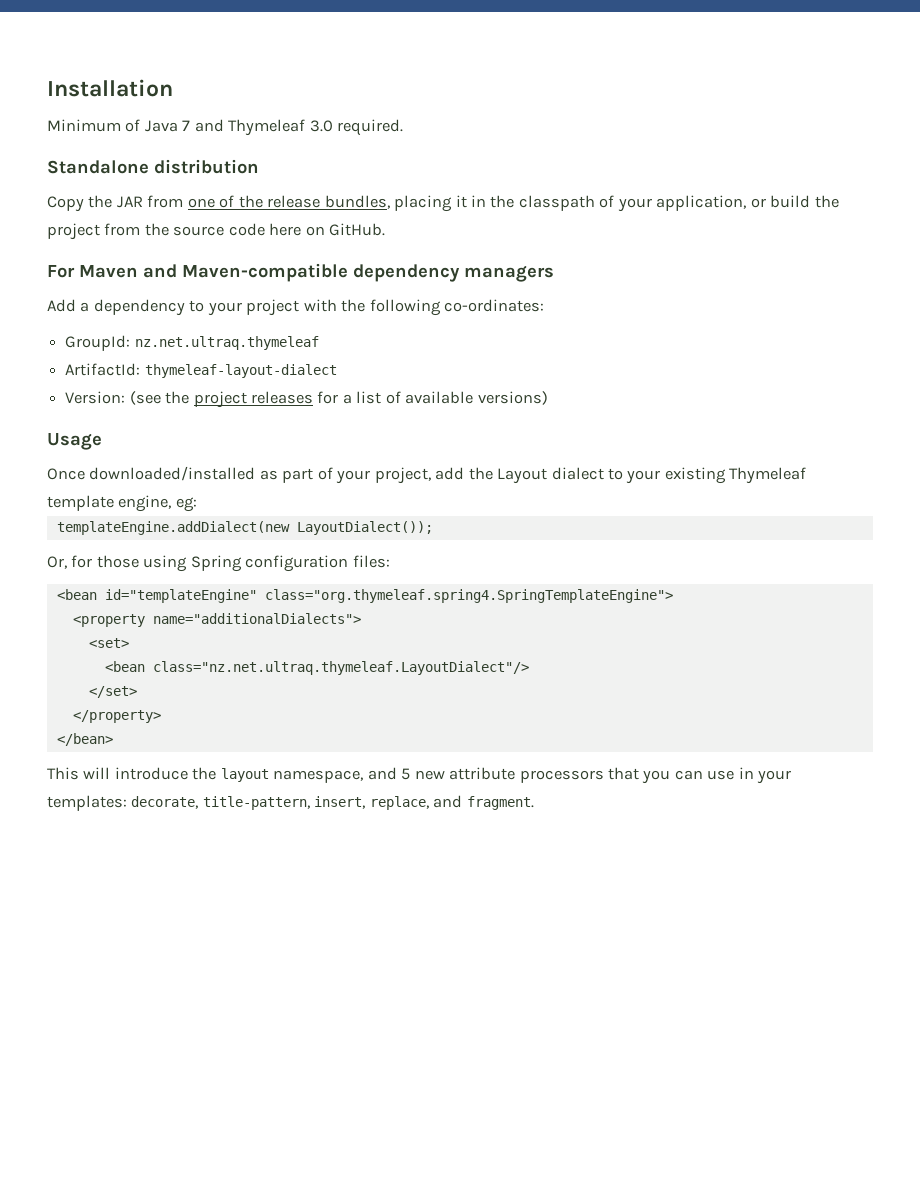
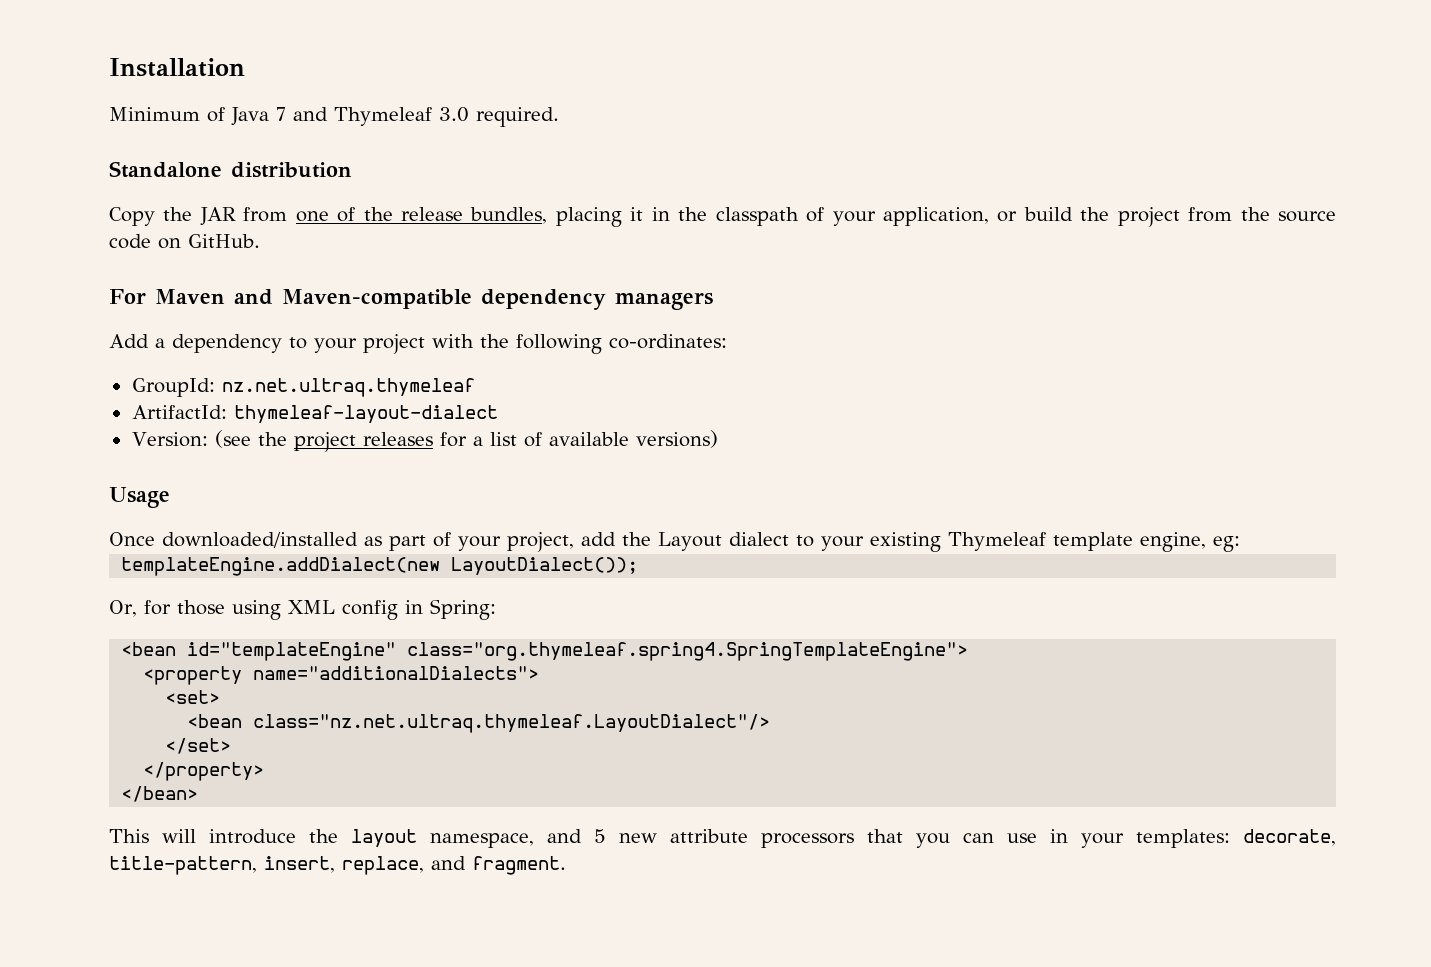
- Copy the JAR from one of the release bundles, placing it in the classpath of your application, or build the project from the source code here on GitHub.
+ Copy the JAR from one of the release bundles, placing it in the classpath of your application, or build the project from the source code on GitHub.
- Or, for those using Spring configuration files:
+ Or, for those using XML config in Spring:

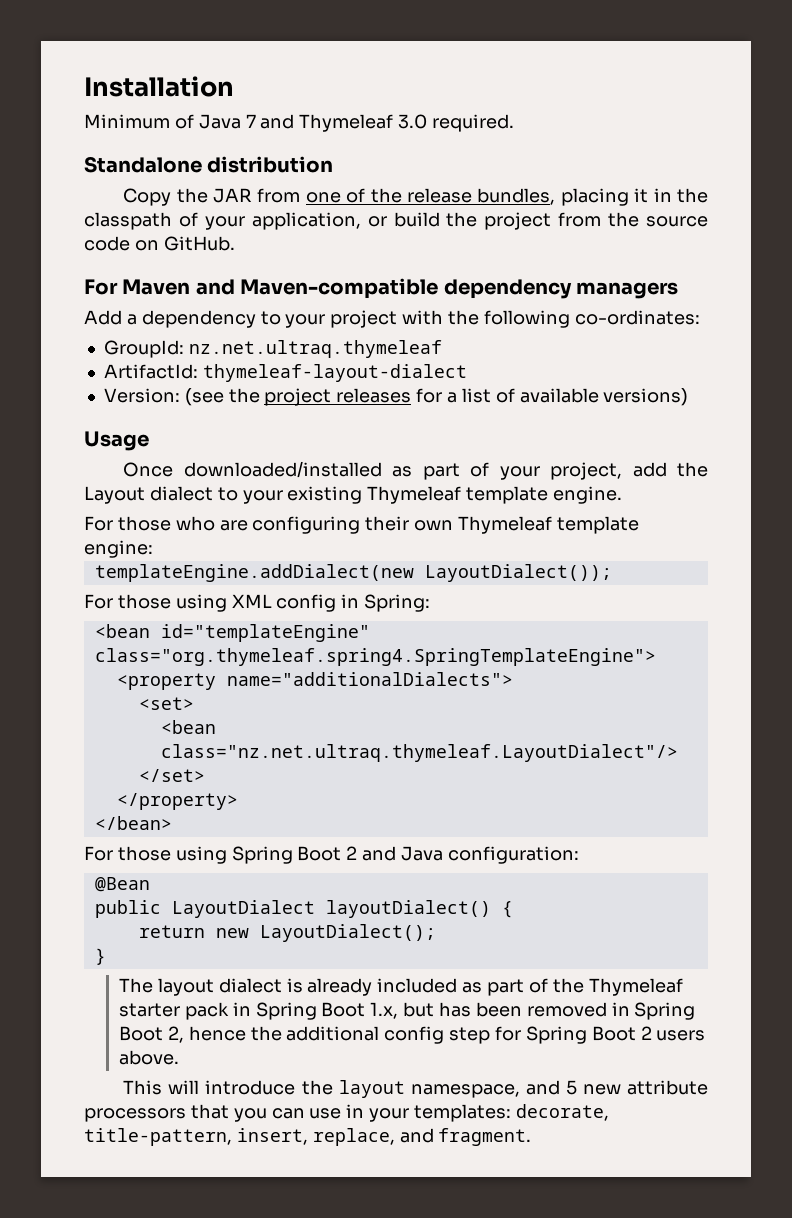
- Once downloaded/installed as part of your project, add the Layout dialect to your existing Thymeleaf template engine, eg:
+ Once downloaded/installed as part of your project, add the Layout dialect to your existing Thymeleaf template engine.
+ For those who are configuring their own Thymeleaf template engine:
- Or, for those using XML config in Spring:
+ For those using XML config in Spring:
+ For those using Spring Boot 2 and Java configuration:
+ @Bean
+ public LayoutDialect layoutDialect() {
+ return new LayoutDialect();
+ }
+ The layout dialect is already included as part of the Thymeleaf starter pack in Spring Boot 1.x, but has been removed in Spring Boot 2, hence the additional config step for Spring Boot 2 users above.

